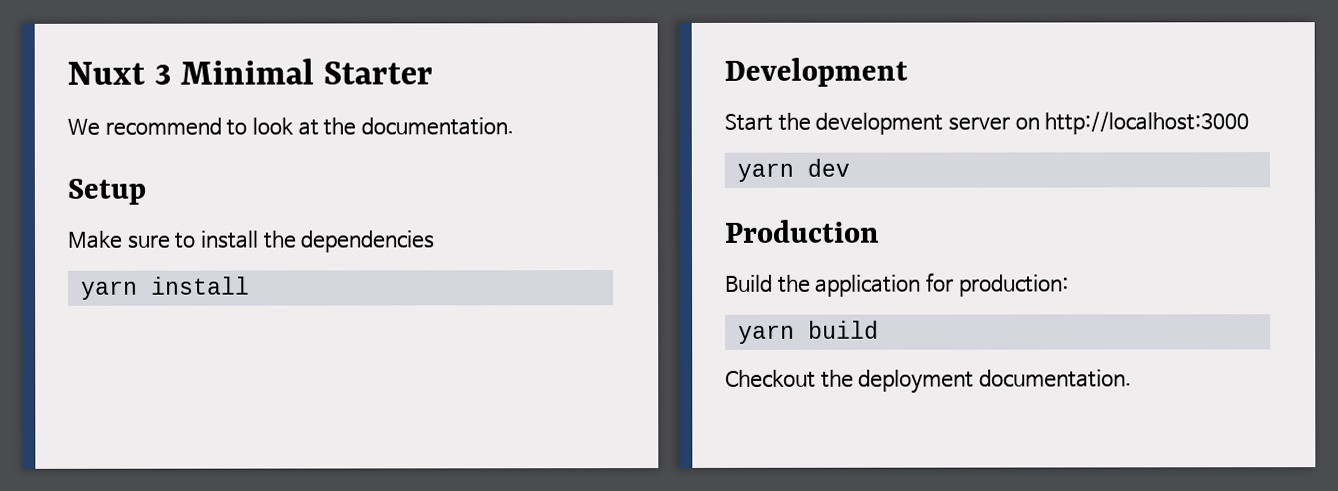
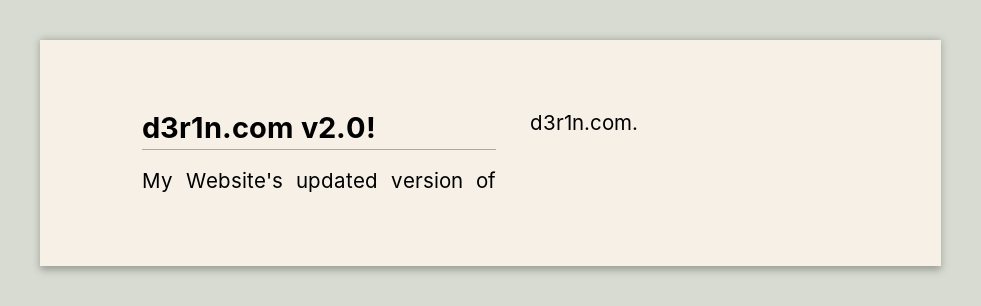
- Nuxt 3 Minimal Starter
- We recommend to look at the documentation.
- Setup
- Make sure to install the dependencies
- yarn install
- Development
- Start the development server on http://localhost:3000
- yarn dev
- Production
- Build the application for production:
- yarn build
- Checkout the deployment documentation.
+ d3r1n.com v2.0!
+ My Website's updated version of d3r1n.com.

